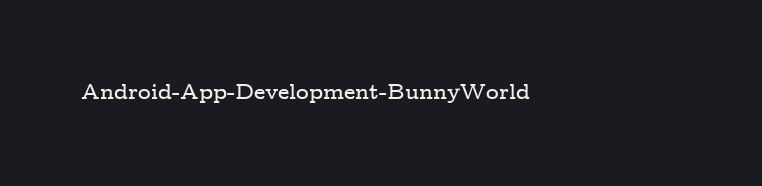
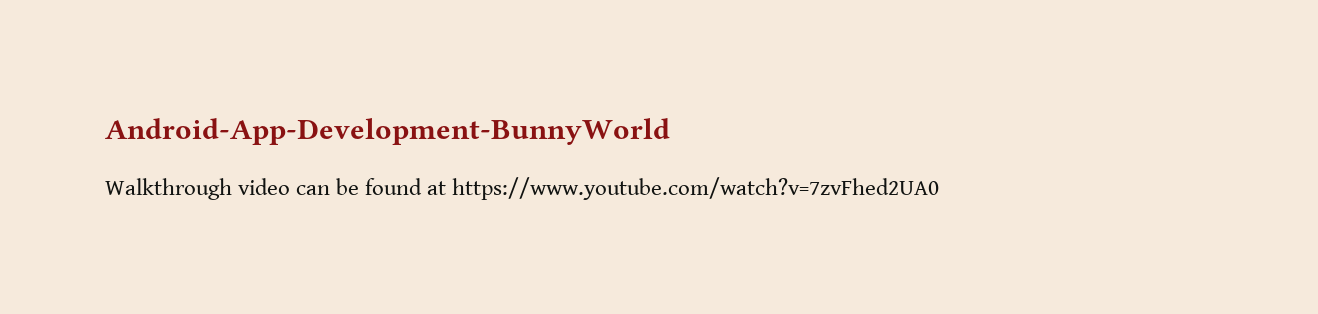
+ Walkthrough video can be found at https://www.youtube.com/watch?v=7zvFhed2UA0

